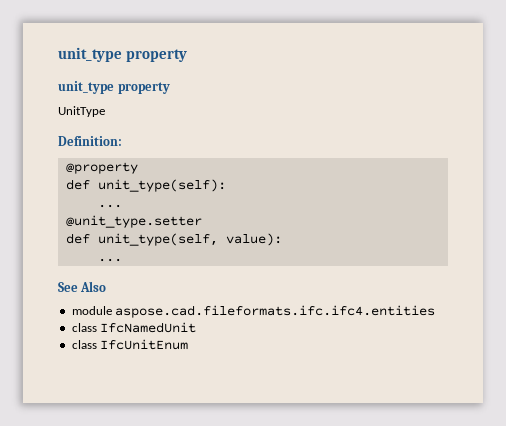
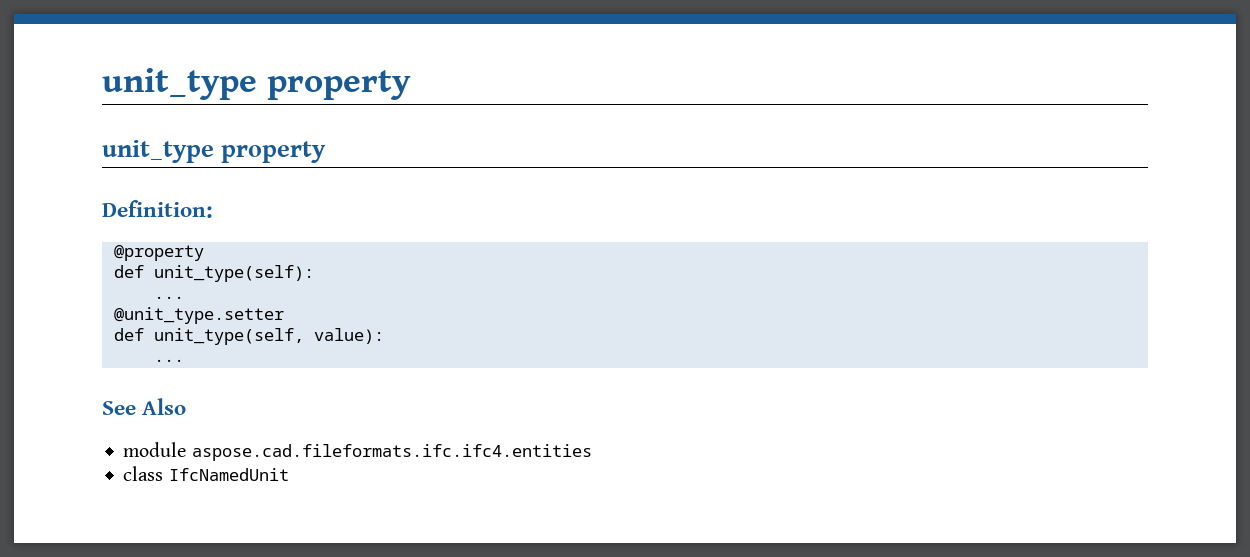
- UnitType
- class IfcUnitEnum

